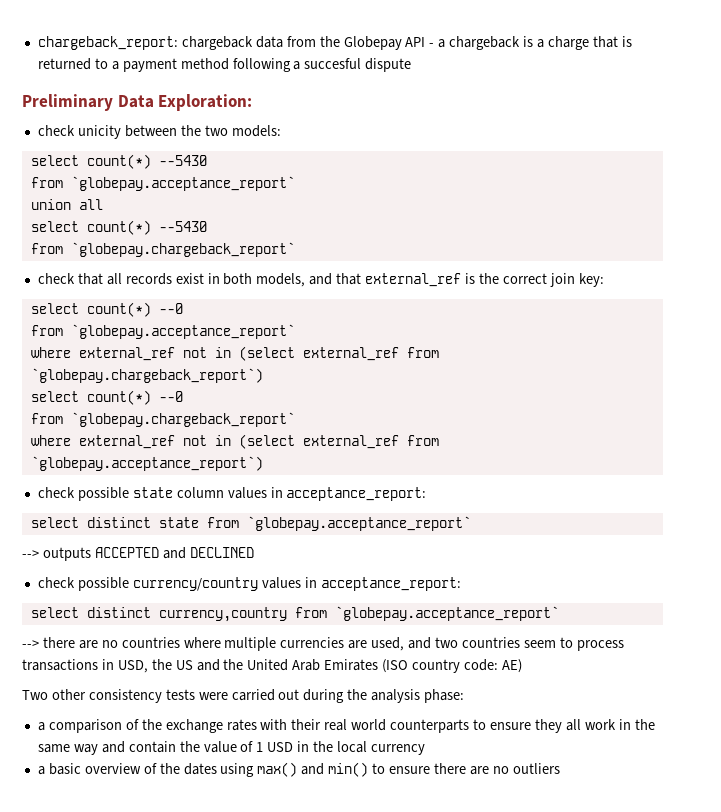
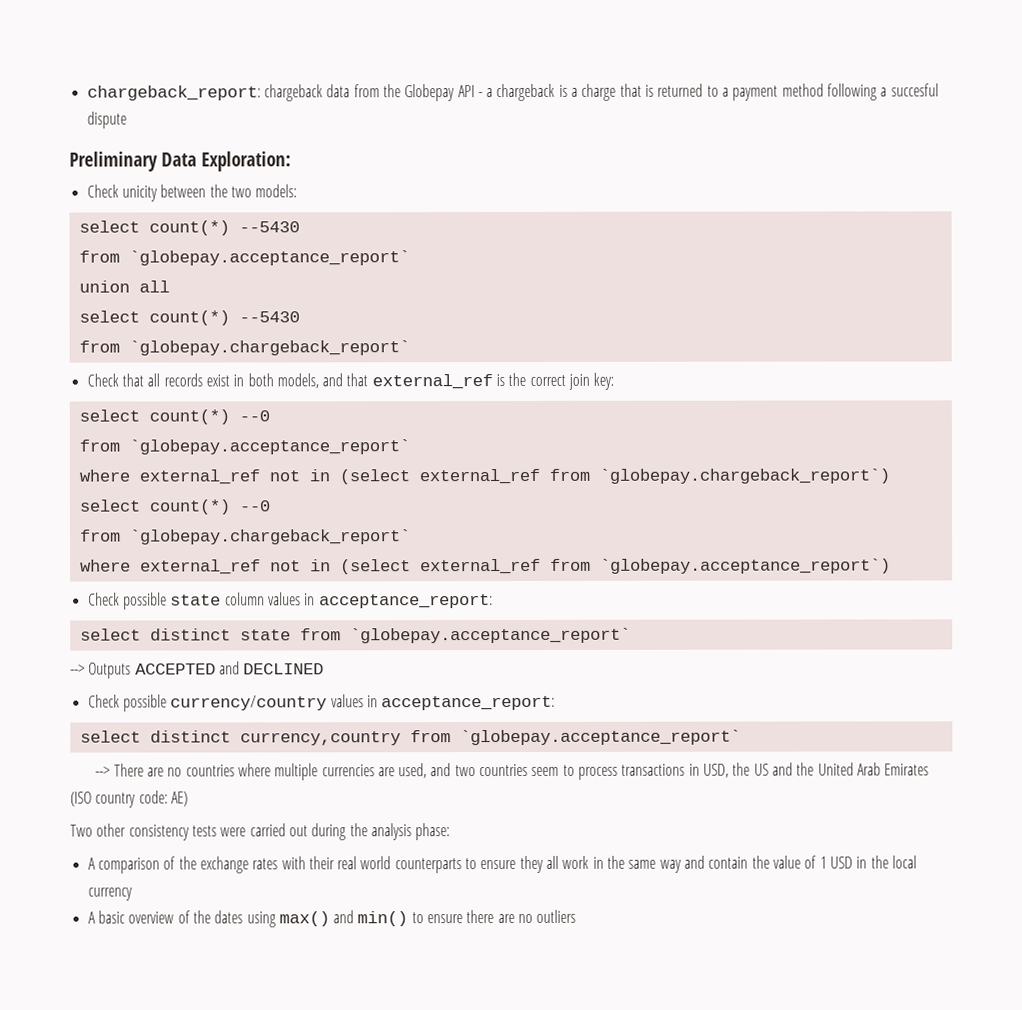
- check unicity between the two models:
+ Check unicity between the two models:
- check that all records exist in both models, and that external_ref is the correct join key:
+ Check that all records exist in both models, and that external_ref is the correct join key:
- check possible state column values in acceptance_report:
+ Check possible state column values in acceptance_report:
- --> outputs ACCEPTED and DECLINED
+ --> Outputs ACCEPTED and DECLINED
- check possible currency/country values in acceptance_report:
+ Check possible currency/country values in acceptance_report:
- --> there are no countries where multiple currencies are used, and two countries seem to process transactions in USD, the US and the United Arab Emirates (ISO country code: AE)
+ --> There are no countries where multiple currencies are used, and two countries seem to process transactions in USD, the US and the United Arab Emirates (ISO country code: AE)
- a comparison of the exchange rates with their real world counterparts to ensure they all work in the same way and contain the value of 1 USD in the local currency
+ A comparison of the exchange rates with their real world counterparts to ensure they all work in the same way and contain the value of 1 USD in the local currency
- a basic overview of the dates using max() and min() to ensure there are no outliers
+ A basic overview of the dates using max() and min() to ensure there are no outliers

